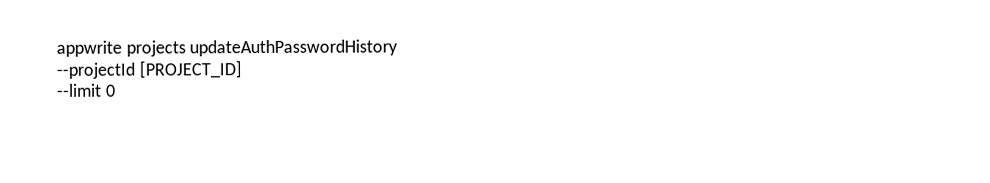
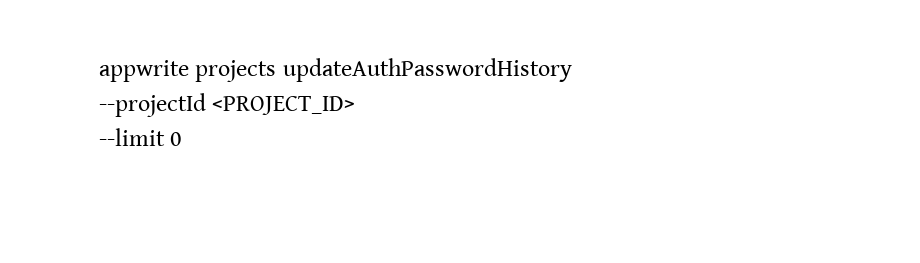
- --projectId [PROJECT_ID]
+ --projectId <PROJECT_ID>

